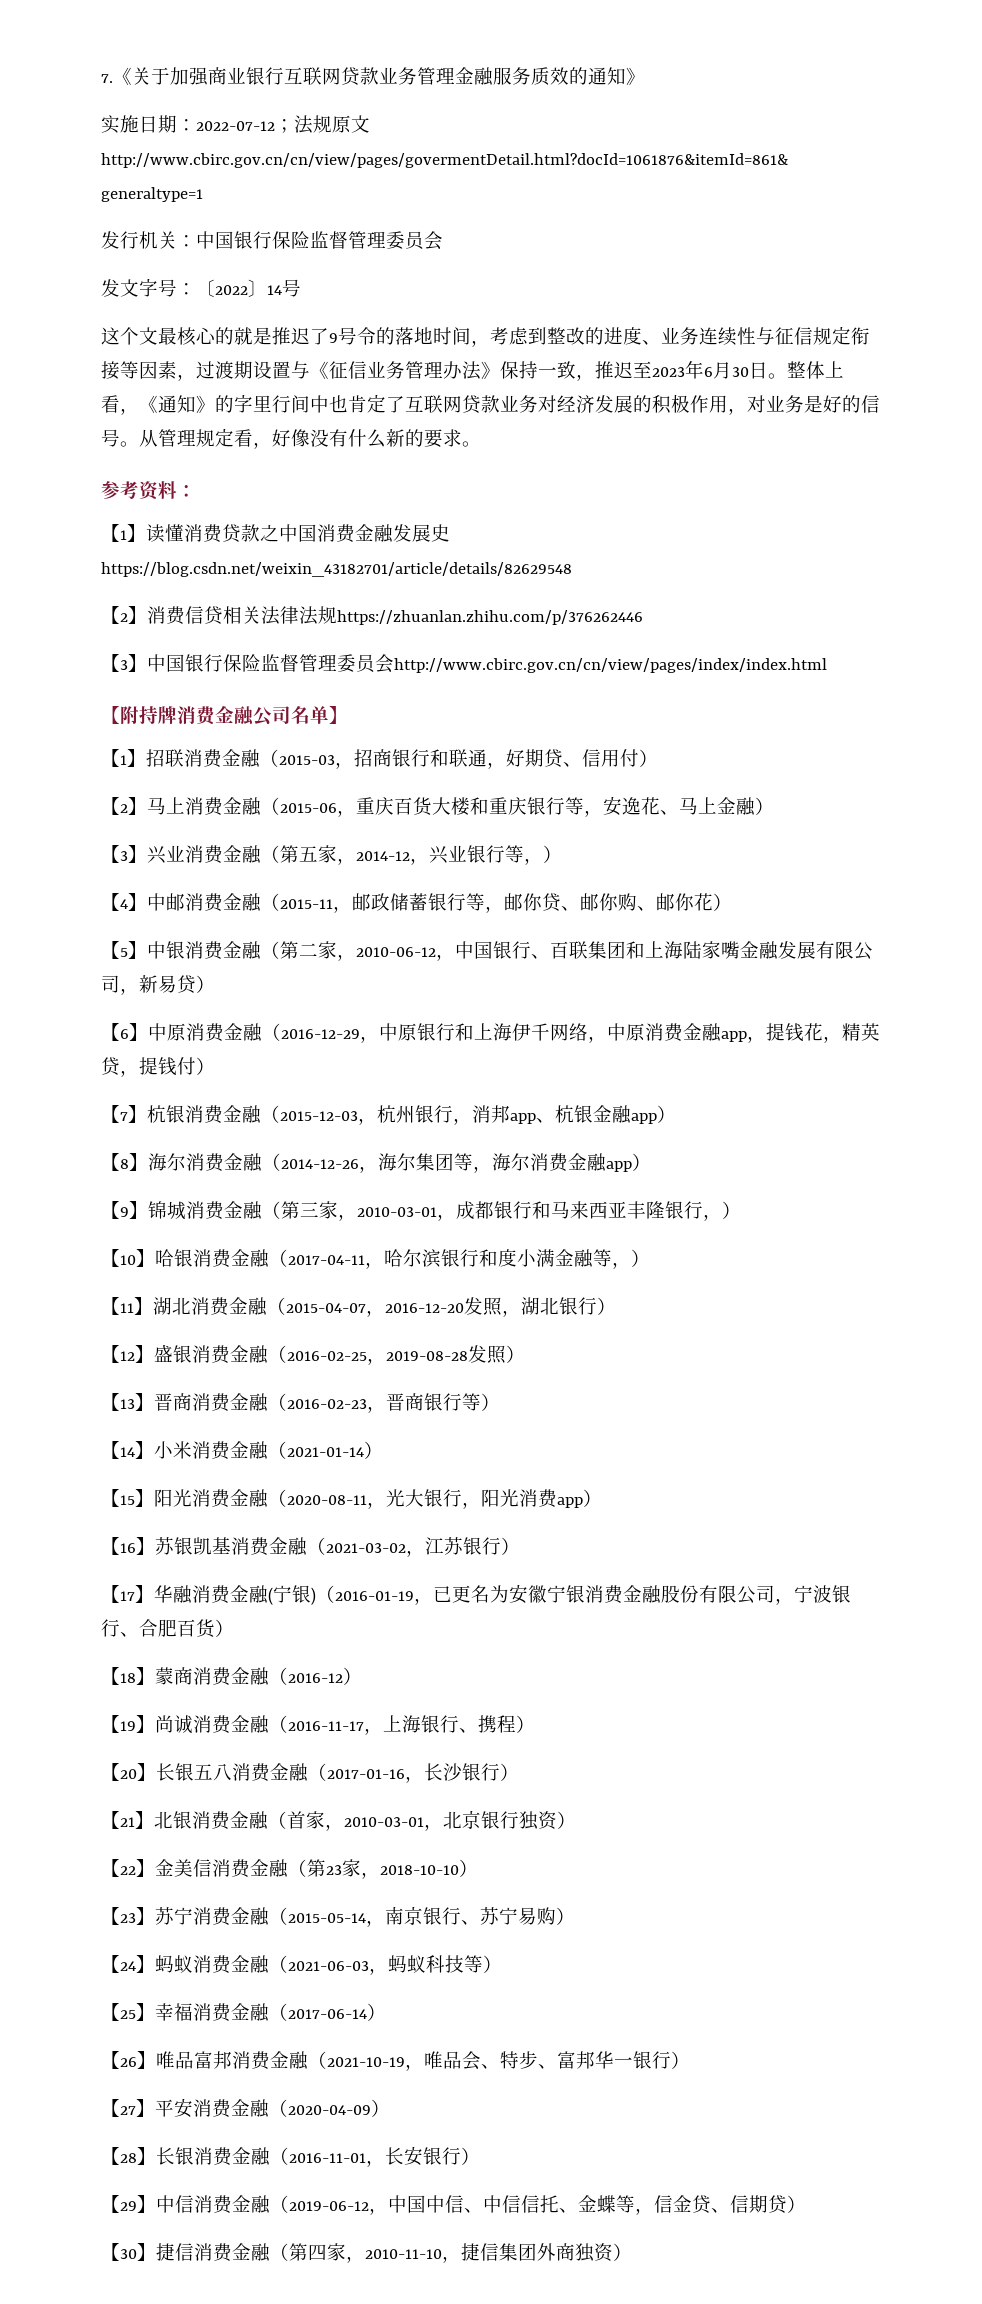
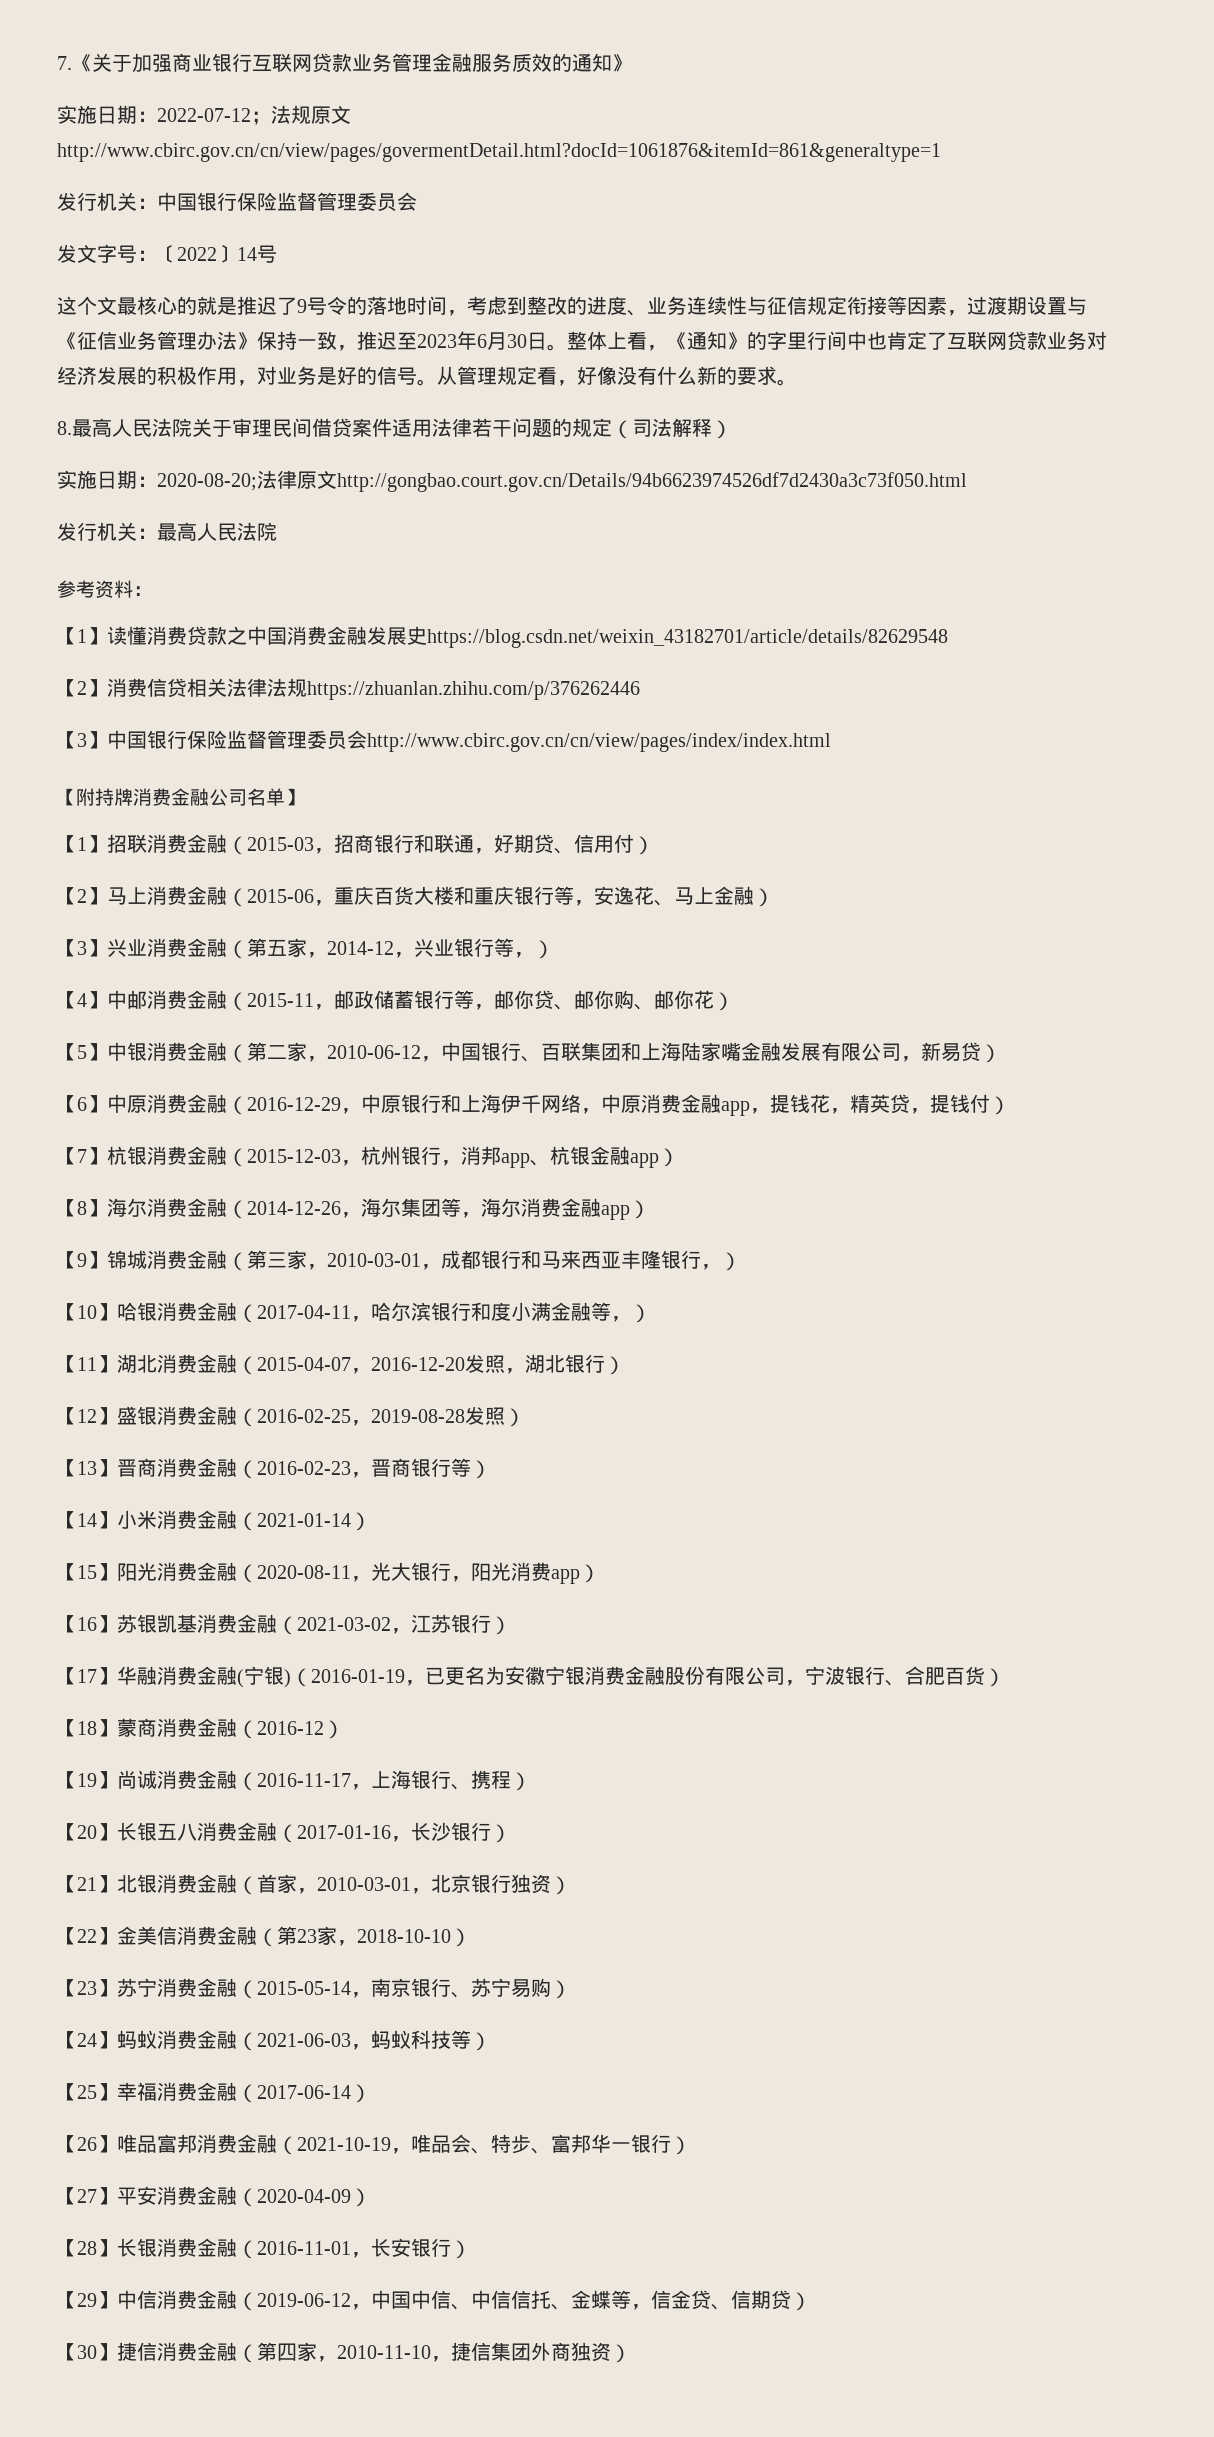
+ 8.最高人民法院关于审理民间借贷案件适用法律若干问题的规定（司法解释）
+ 实施日期：2020-08-20;法律原文http://gongbao.court.gov.cn/Details/94b6623974526df7d2430a3c73f050.html
+ 发行机关：最高人民法院

